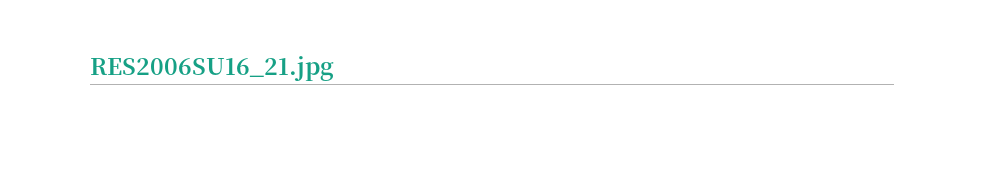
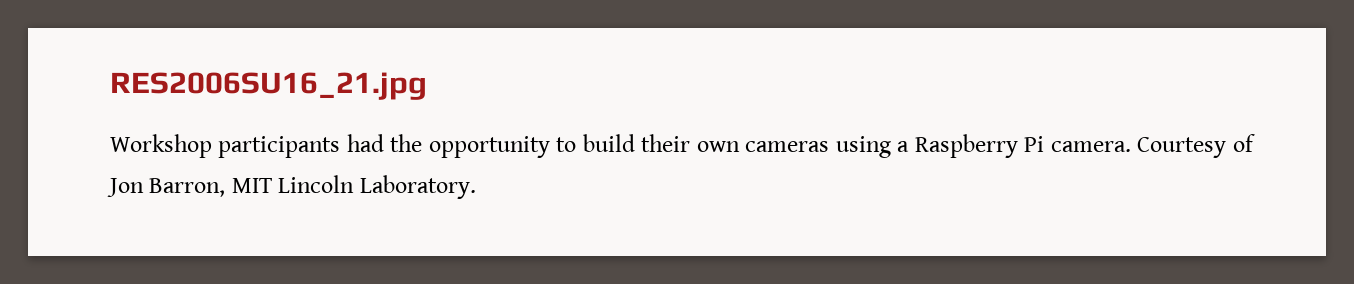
+ Workshop participants had the opportunity to build their own cameras using a Raspberry Pi camera. Courtesy of Jon Barron, MIT Lincoln Laboratory.

